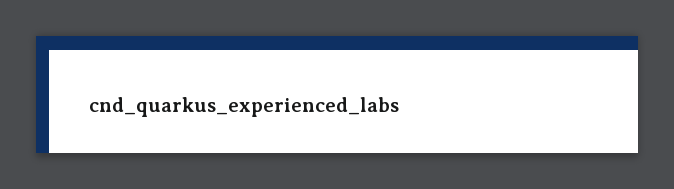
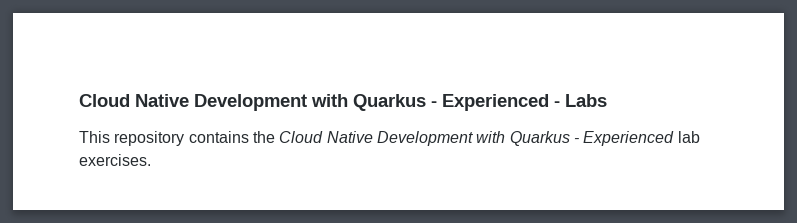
- cnd_quarkus_experienced_labs
+ Cloud Native Development with Quarkus - Experienced - Labs
+ This repository contains the Cloud Native Development with Quarkus - Experienced lab exercises.

